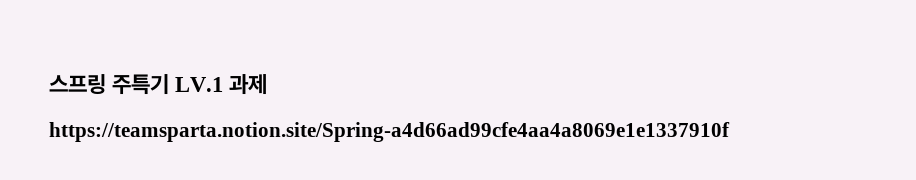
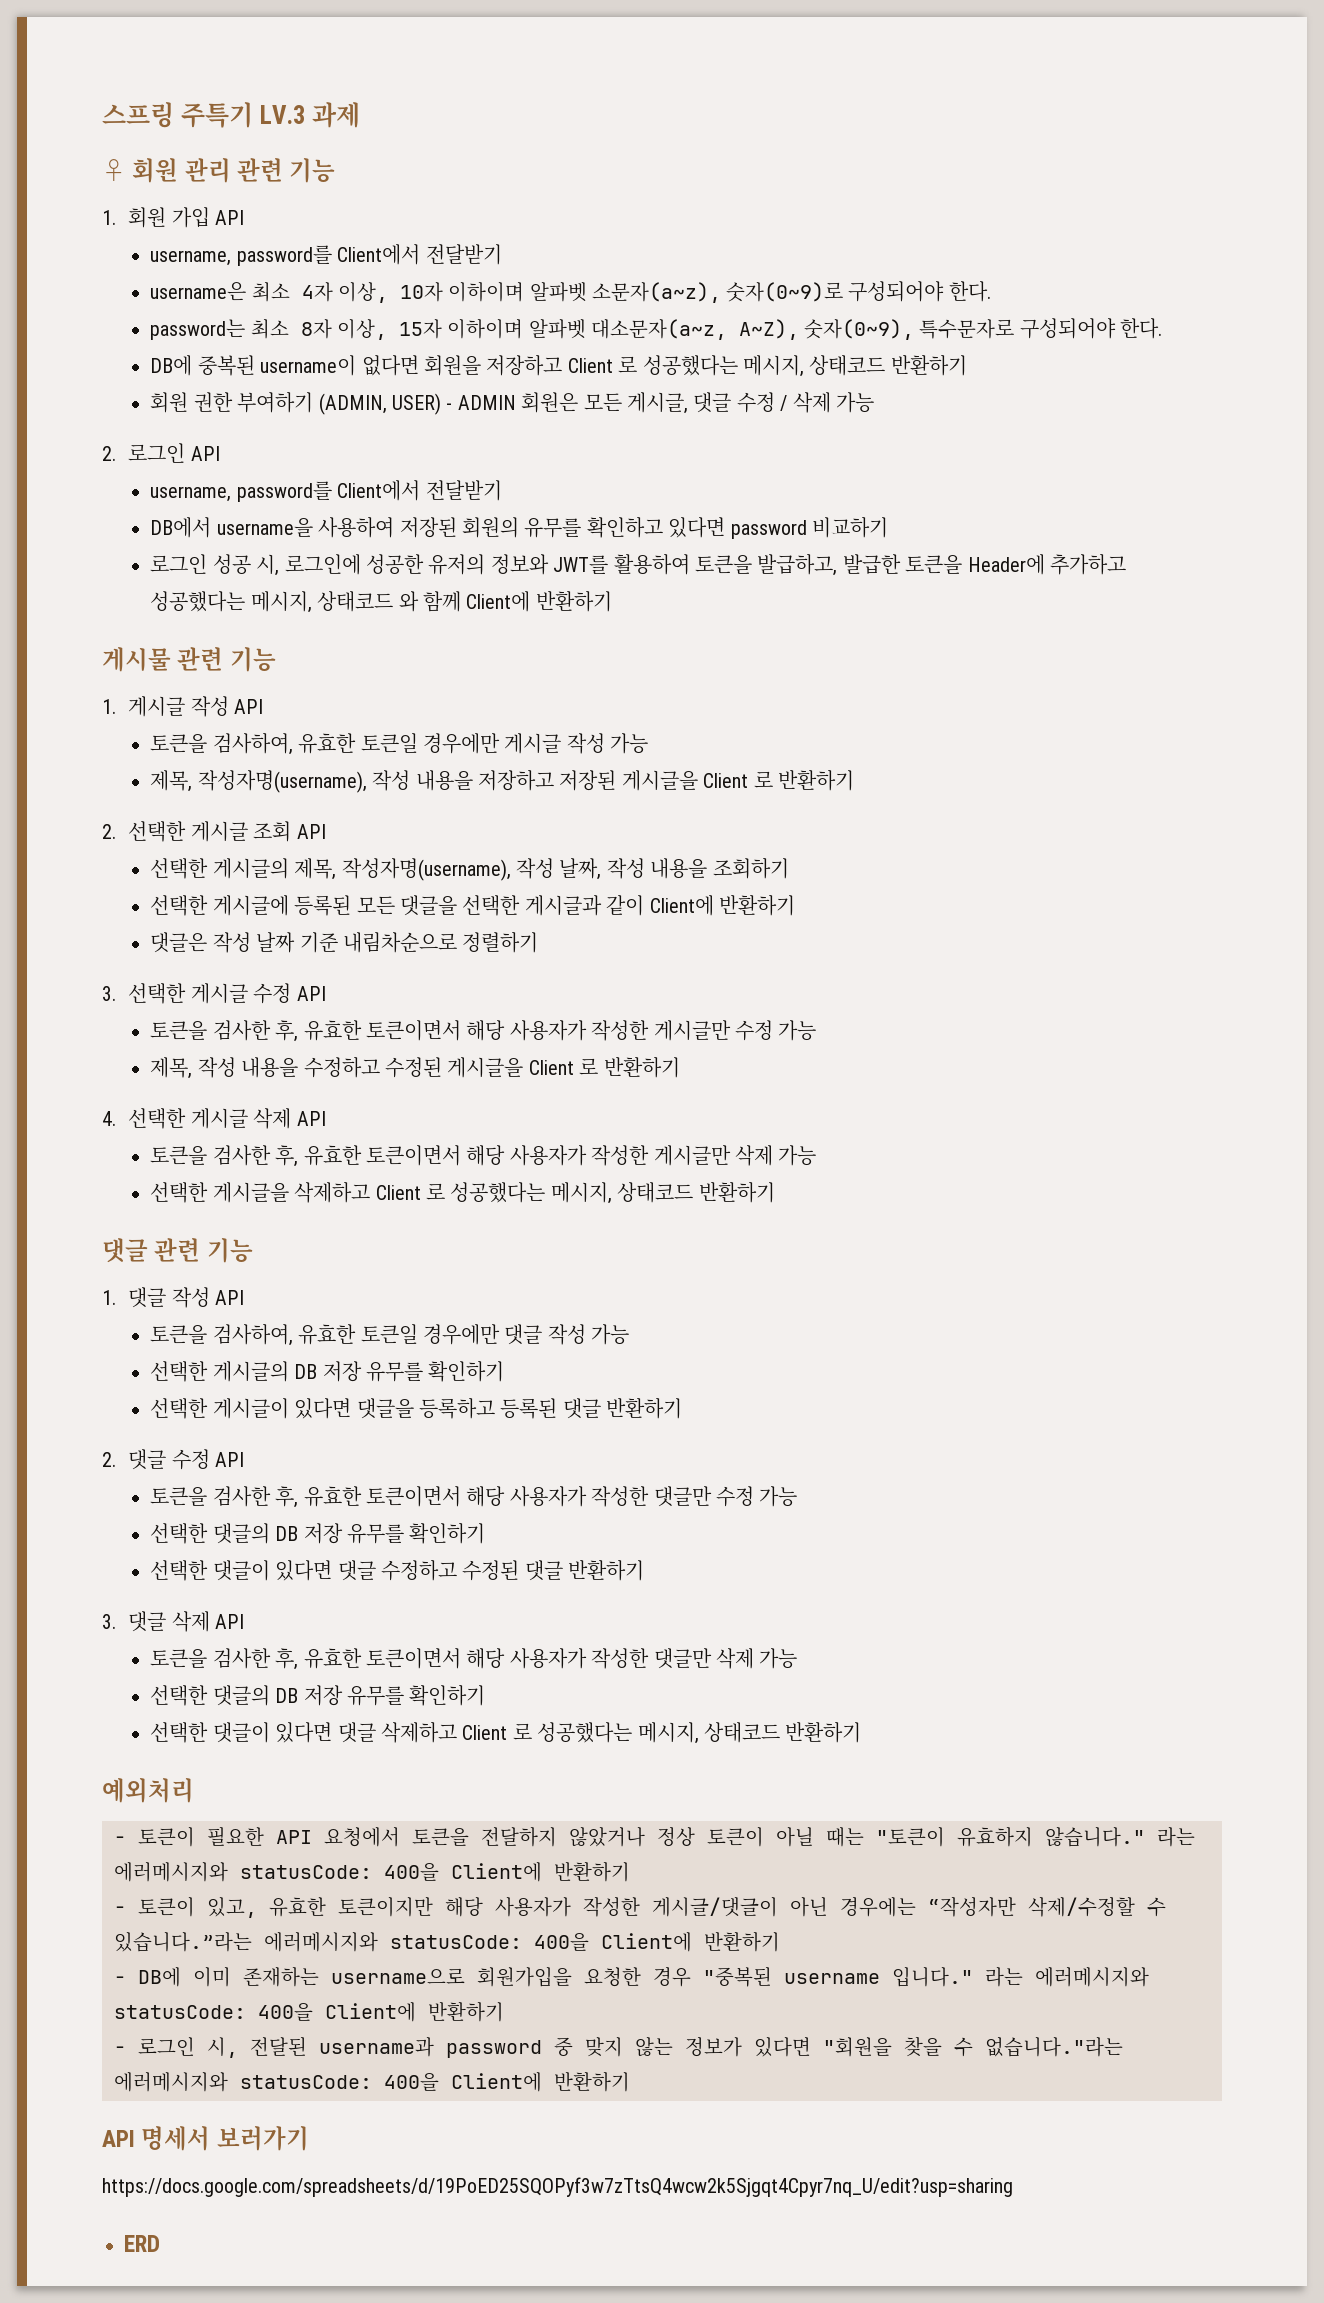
- 스프링 주특기 LV.1 과제
+ 스프링 주특기 LV.3 과제
- https://teamsparta.notion.site/Spring-a4d66ad99cfe4aa4a8069e1e1337910f
+ ♀ 회원 관리 관련 기능
+ 1. 회원 가입 API
+ username, password를 Client에서 전달받기
+ username은 최소 4자 이상, 10자 이하이며 알파벳 소문자(a~z), 숫자(0~9)로 구성되어야 한다.
+ password는 최소 8자 이상, 15자 이하이며 알파벳 대소문자(a~z, A~Z), 숫자(0~9), 특수문자로 구성되어야 한다.
+ DB에 중복된 username이 없다면 회원을 저장하고 Client 로 성공했다는 메시지, 상태코드 반환하기
+ 회원 권한 부여하기 (ADMIN, USER) - ADMIN 회원은 모든 게시글, 댓글 수정 / 삭제 가능
+ 2. 로그인 API
+ username, password를 Client에서 전달받기
+ DB에서 username을 사용하여 저장된 회원의 유무를 확인하고 있다면 password 비교하기
+ 로그인 성공 시, 로그인에 성공한 유저의 정보와 JWT를 활용하여 토큰을 발급하고, 발급한 토큰을 Header에 추가하고 성공했다는 메시지, 상태코드 와 함께 Client에 반환하기
+ 게시물 관련 기능
+ 1. 게시글 작성 API
+ 토큰을 검사하여, 유효한 토큰일 경우에만 게시글 작성 가능
+ 제목, 작성자명(username), 작성 내용을 저장하고 저장된 게시글을 Client 로 반환하기
+ 2. 선택한 게시글 조회 API
+ 선택한 게시글의 제목, 작성자명(username), 작성 날짜, 작성 내용을 조회하기
+ 선택한 게시글에 등록된 모든 댓글을 선택한 게시글과 같이 Client에 반환하기
+ 댓글은 작성 날짜 기준 내림차순으로 정렬하기
+ 3. 선택한 게시글 수정 API
+ 토큰을 검사한 후, 유효한 토큰이면서 해당 사용자가 작성한 게시글만 수정 가능
+ 제목, 작성 내용을 수정하고 수정된 게시글을 Client 로 반환하기
+ 4. 선택한 게시글 삭제 API
+ 토큰을 검사한 후, 유효한 토큰이면서 해당 사용자가 작성한 게시글만 삭제 가능
+ 선택한 게시글을 삭제하고 Client 로 성공했다는 메시지, 상태코드 반환하기
+ 댓글 관련 기능
+ 1. 댓글 작성 API
+ 토큰을 검사하여, 유효한 토큰일 경우에만 댓글 작성 가능
+ 선택한 게시글의 DB 저장 유무를 확인하기
+ 선택한 게시글이 있다면 댓글을 등록하고 등록된 댓글 반환하기
+ 2. 댓글 수정 API
+ 토큰을 검사한 후, 유효한 토큰이면서 해당 사용자가 작성한 댓글만 수정 가능
+ 선택한 댓글의 DB 저장 유무를 확인하기
+ 선택한 댓글이 있다면 댓글 수정하고 수정된 댓글 반환하기
+ 3. 댓글 삭제 API
+ 토큰을 검사한 후, 유효한 토큰이면서 해당 사용자가 작성한 댓글만 삭제 가능
+ 선택한 댓글의 DB 저장 유무를 확인하기
+ 선택한 댓글이 있다면 댓글 삭제하고 Client 로 성공했다는 메시지, 상태코드 반환하기
+ 예외처리
+ - 토큰이 필요한 API 요청에서 토큰을 전달하지 않았거나 정상 토큰이 아닐 때는 "토큰이 유효하지 않습니다." 라는 에러메시지와 statusCode: 400을 Client에 반환하기
+ - 토큰이 있고, 유효한 토큰이지만 해당 사용자가 작성한 게시글/댓글이 아닌 경우에는 “작성자만 삭제/수정할 수 있습니다.”라는 에러메시지와 statusCode: 400을 Client에 반환하기
+ - DB에 이미 존재하는 username으로 회원가입을 요청한 경우 "중복된 username 입니다." 라는 에러메시지와 statusCode: 400을 Client에 반환하기
+ - 로그인 시, 전달된 username과 password 중 맞지 않는 정보가 있다면 "회원을 찾을 수 없습니다."라는 에러메시지와 statusCode: 400을 Client에 반환하기
+ API 명세서 보러가기
+ https://docs.google.com/spreadsheets/d/19PoED25SQOPyf3w7zTtsQ4wcw2k5Sjgqt4Cpyr7nq_U/edit?usp=sharing
+ ERD

